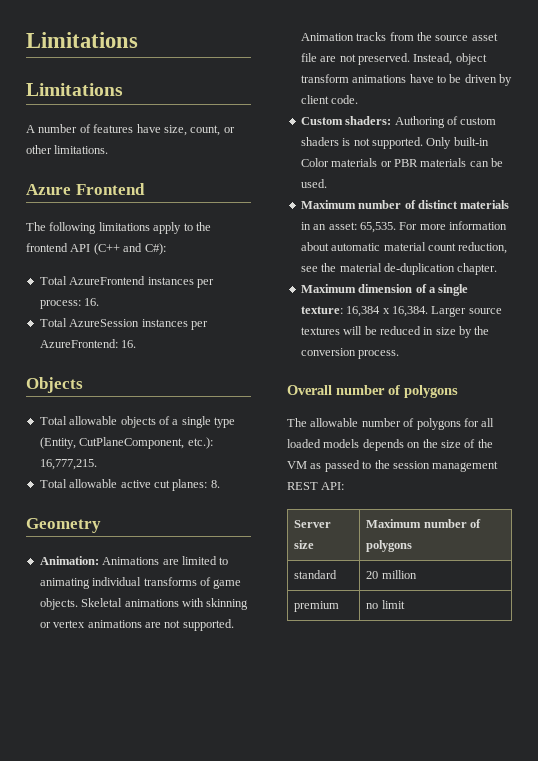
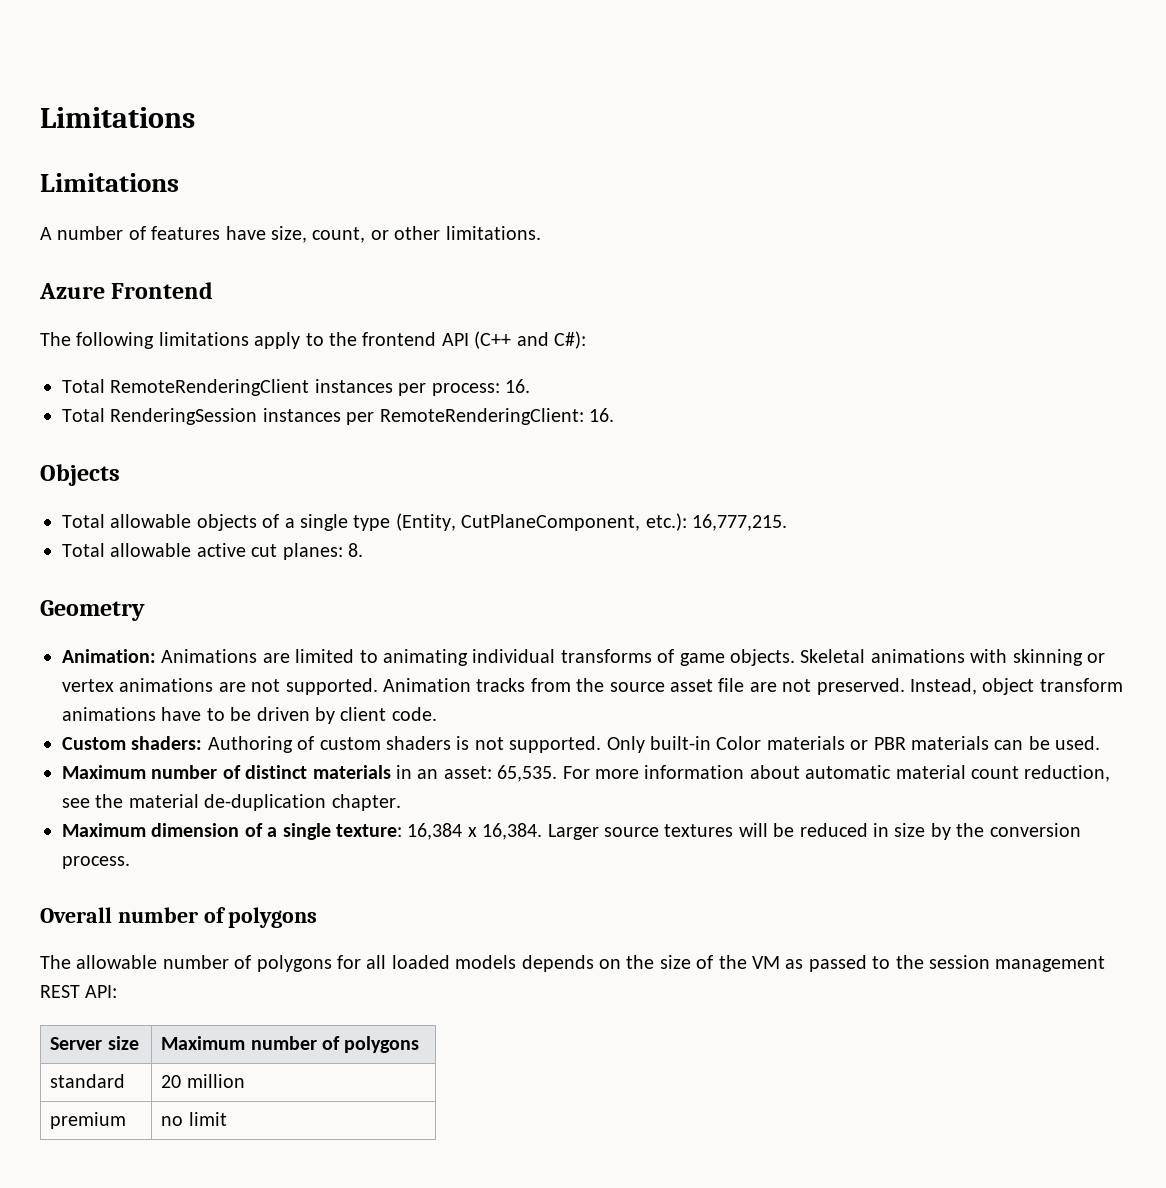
- Total AzureFrontend instances per process: 16.
+ Total RemoteRenderingClient instances per process: 16.
- Total AzureSession instances per AzureFrontend: 16.
+ Total RenderingSession instances per RemoteRenderingClient: 16.

